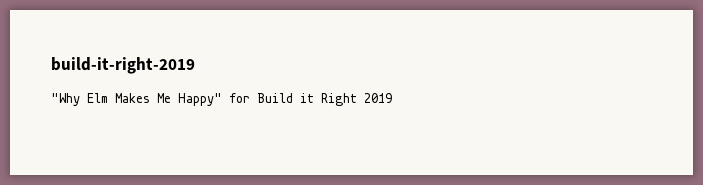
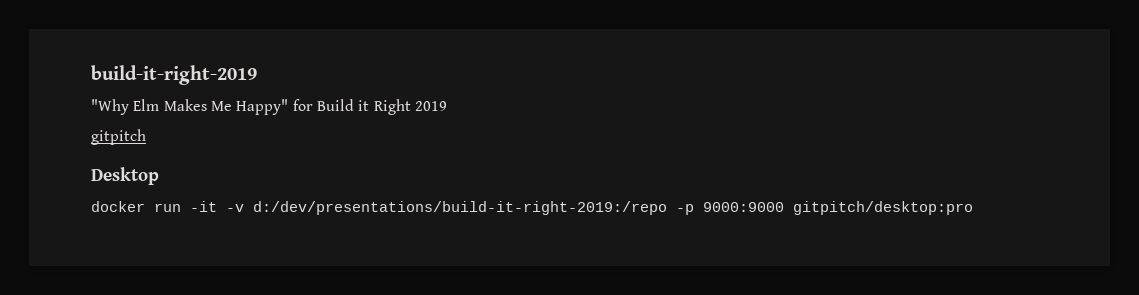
+ gitpitch
+ Desktop
+ docker run -it -v d:/dev/presentations/build-it-right-2019:/repo -p 9000:9000 gitpitch/desktop:pro

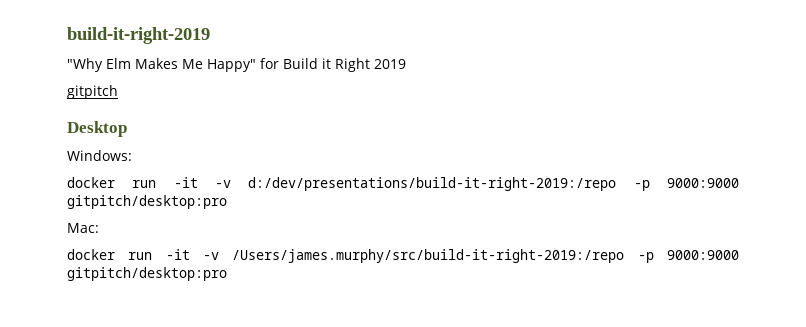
+ Windows:
+ Mac:
+ docker run -it -v /Users/james.murphy/src/build-it-right-2019:/repo -p 9000:9000 gitpitch/desktop:pro

